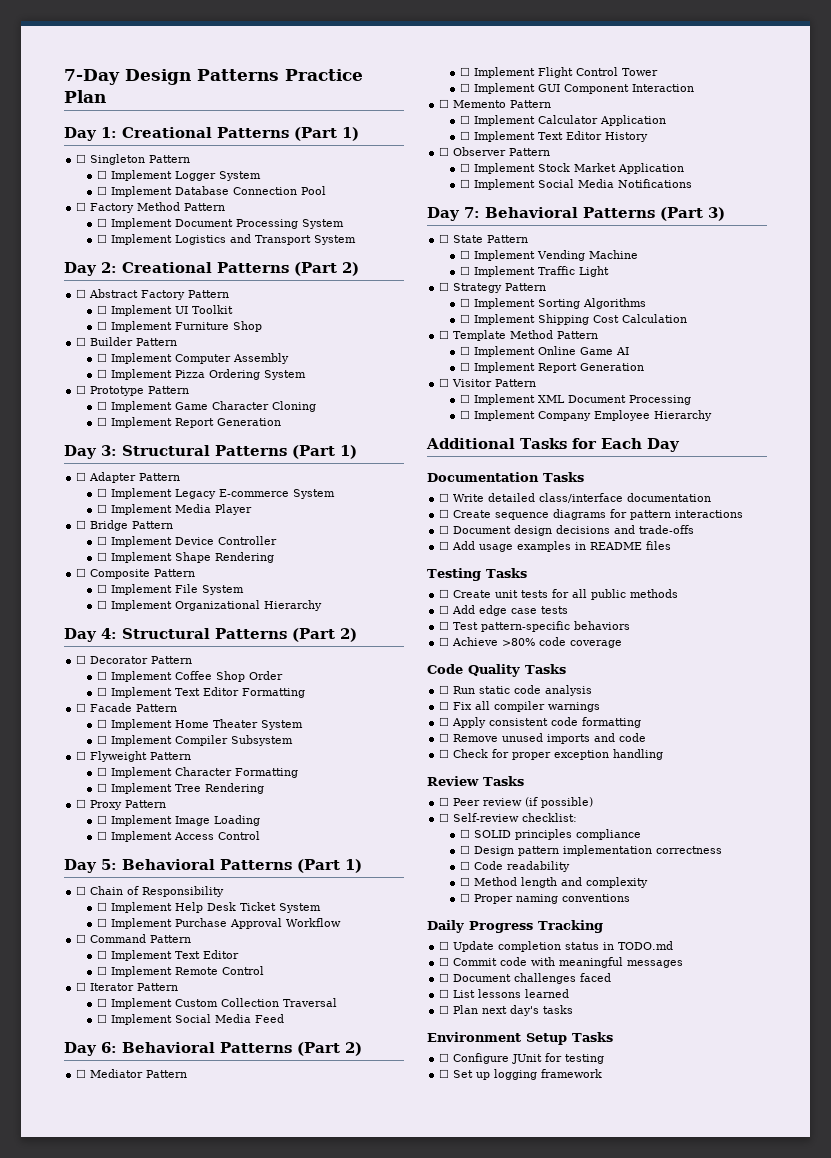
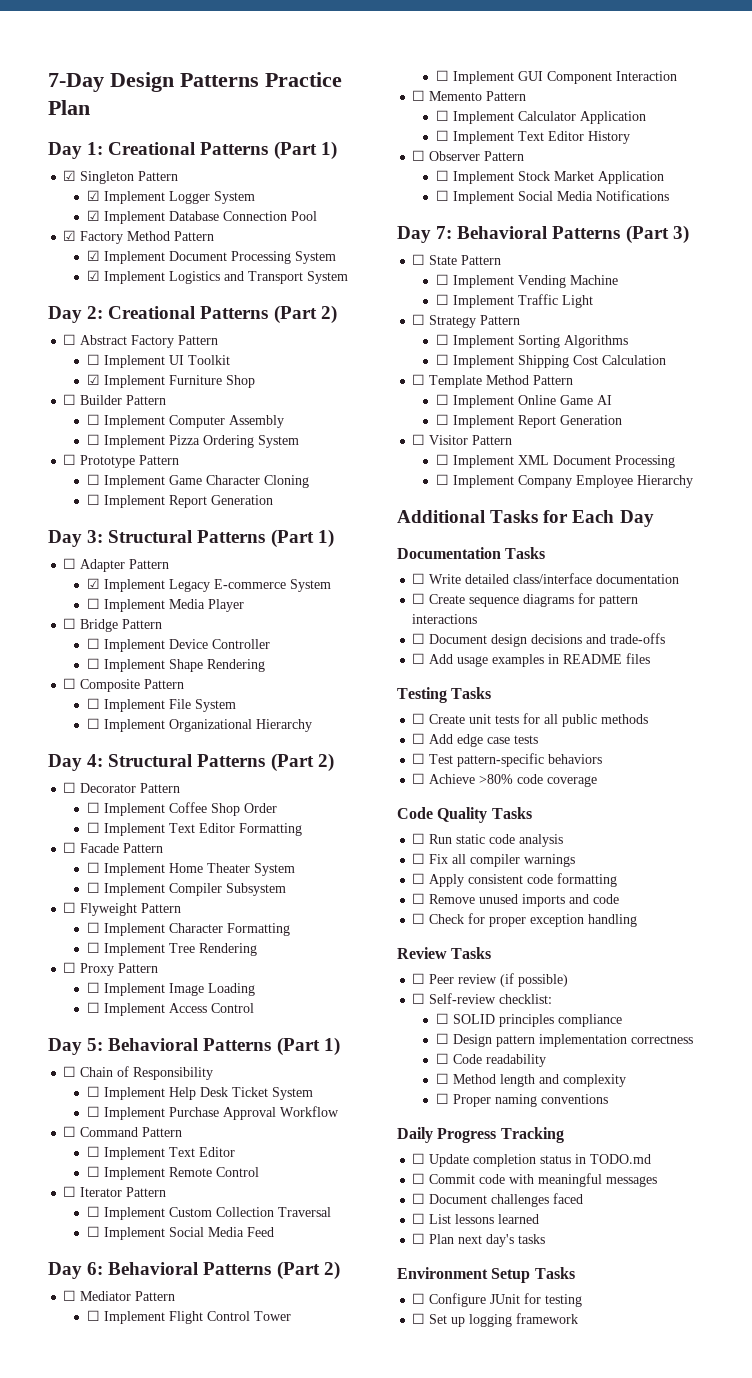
- ☐ Singleton Pattern
+ ☑ Singleton Pattern
- ☐ Implement Logger System
+ ☑ Implement Logger System
- ☐ Implement Database Connection Pool
+ ☑ Implement Database Connection Pool
- ☐ Factory Method Pattern
+ ☑ Factory Method Pattern
- ☐ Implement Document Processing System
+ ☑ Implement Document Processing System
- ☐ Implement Logistics and Transport System
+ ☑ Implement Logistics and Transport System
- ☐ Implement Furniture Shop
+ ☑ Implement Furniture Shop
- ☐ Implement Legacy E-commerce System
+ ☑ Implement Legacy E-commerce System

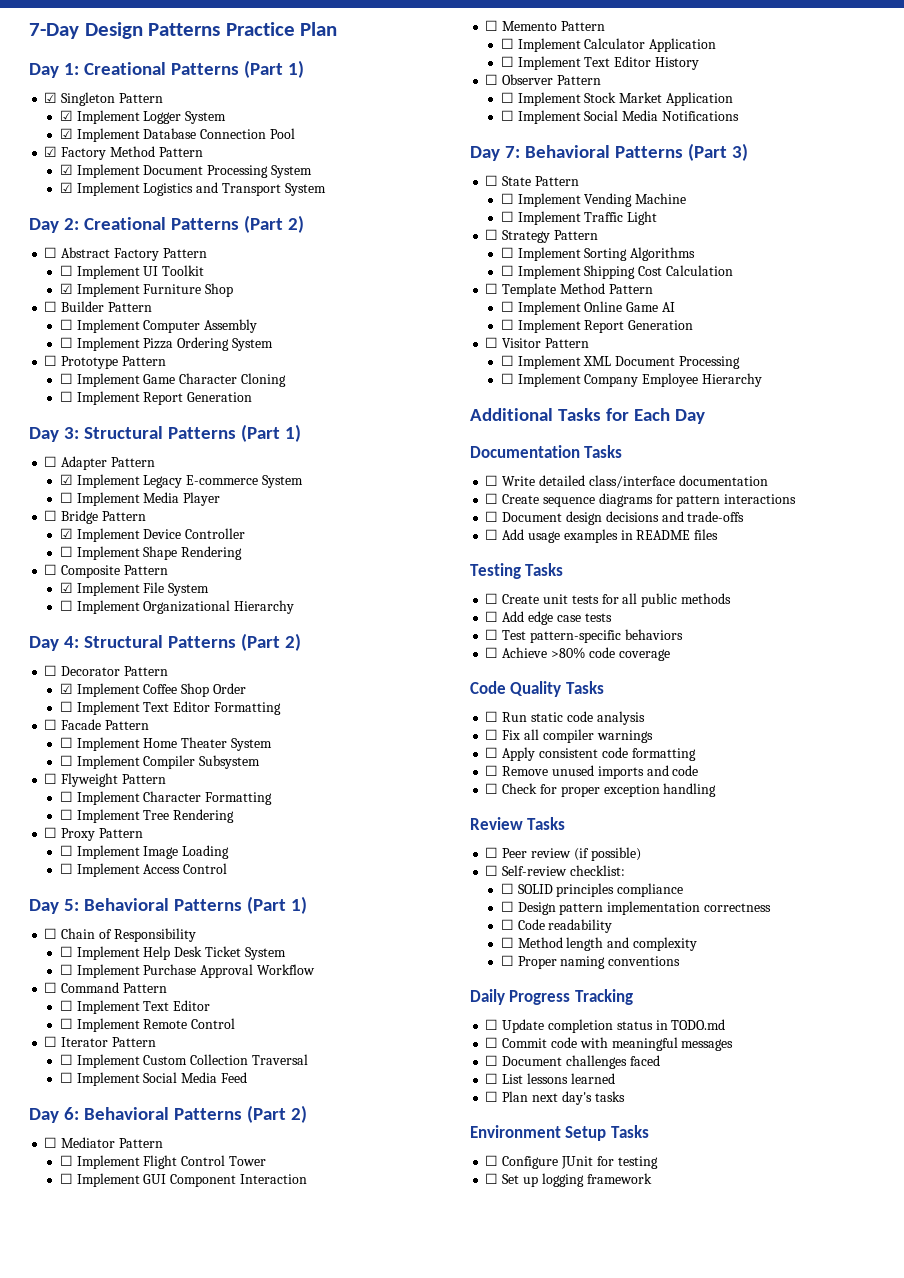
- ☐ Implement Device Controller
+ ☑ Implement Device Controller
- ☐ Implement File System
+ ☑ Implement File System
- ☐ Implement Coffee Shop Order
+ ☑ Implement Coffee Shop Order

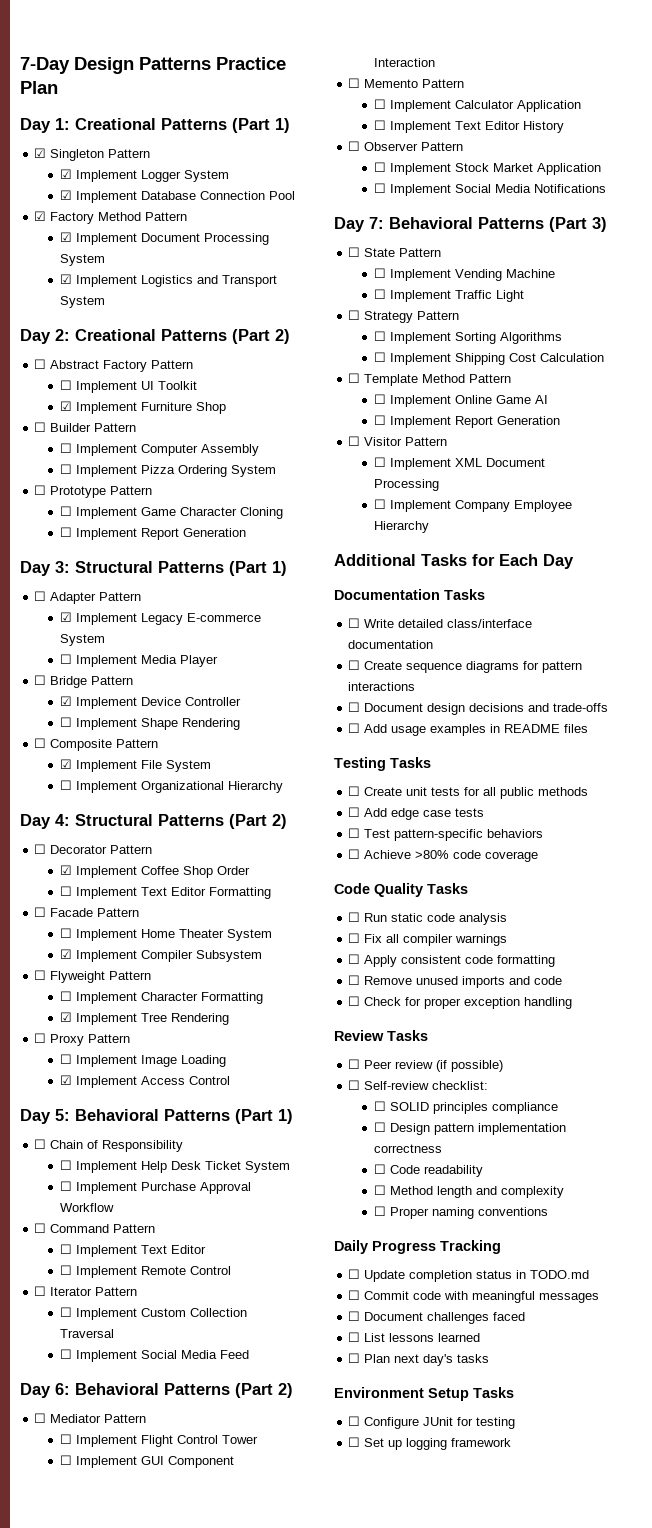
- ☐ Implement Compiler Subsystem
+ ☑ Implement Compiler Subsystem
- ☐ Implement Tree Rendering
+ ☑ Implement Tree Rendering
- ☐ Implement Access Control
+ ☑ Implement Access Control

